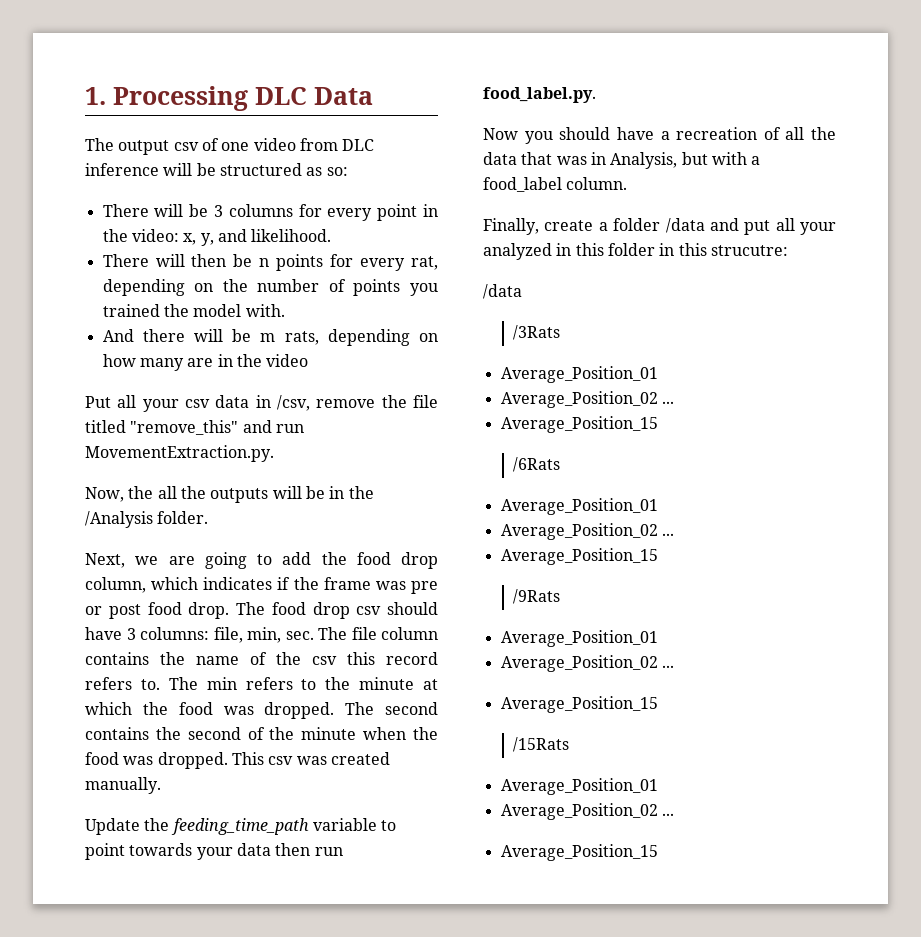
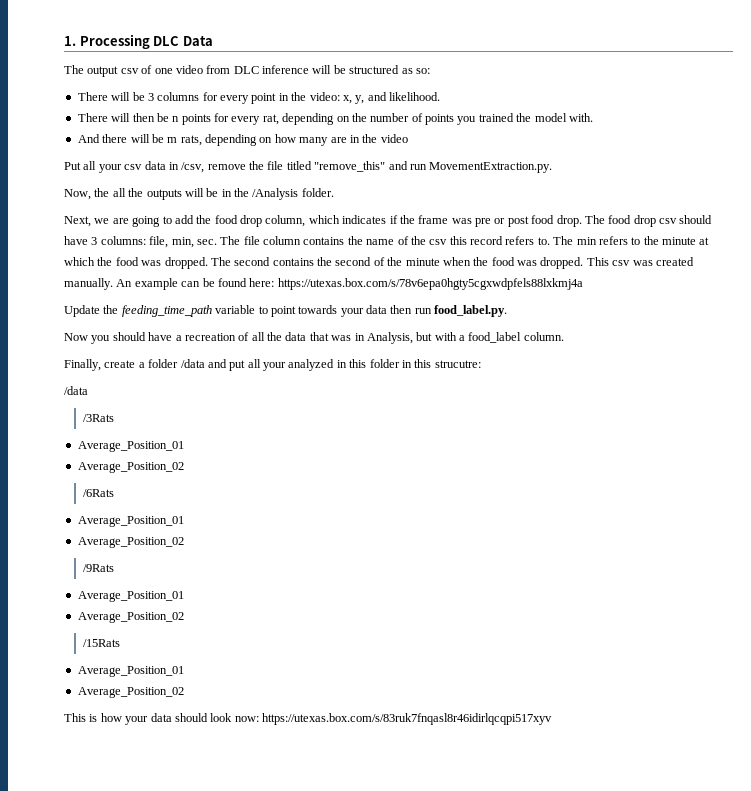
+ An example can be found here: https://utexas.box.com/s/78v6epa0hgty5cgxwdpfels88lxkmj4a
  /3Rats
  Average_Position_01
- Average_Position_02 ...
- Average_Position_15
+ Average_Position_02
  /6Rats
  Average_Position_01
- Average_Position_02 ...
- Average_Position_15
+ Average_Position_02
  /9Rats
  Average_Position_01
- Average_Position_02 ...
- Average_Position_15
+ Average_Position_02
  /15Rats
  Average_Position_01
- Average_Position_02 ...
- Average_Position_15
+ Average_Position_02
+ This is how your data should look now: https://utexas.box.com/s/83ruk7fnqasl8r46idirlqcqpi517xyv

